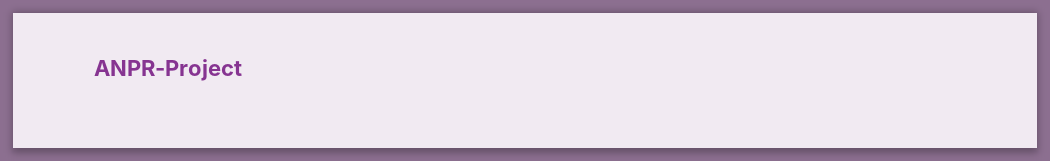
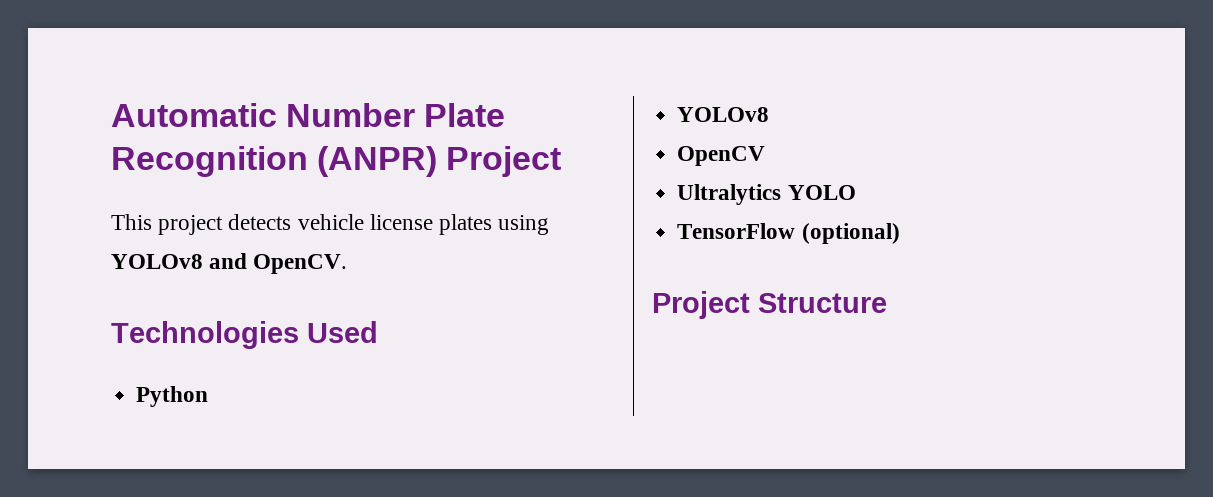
- ANPR-Project
+ Automatic Number Plate Recognition (ANPR) Project
+ This project detects vehicle license plates using YOLOv8 and OpenCV.
+ Technologies Used
+ Python
+ YOLOv8
+ OpenCV
+ Ultralytics YOLO
+ TensorFlow (optional)
+ Project Structure

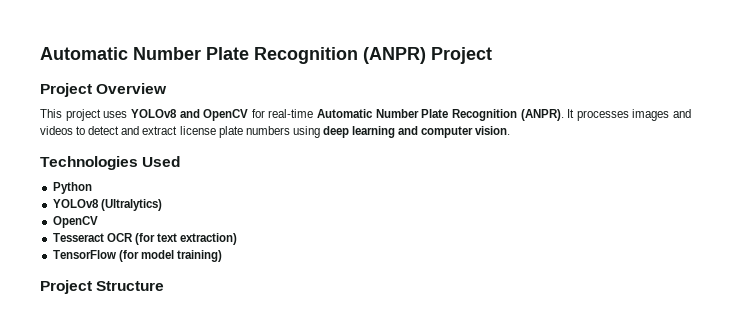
+ Project Overview
- This project detects vehicle license plates using YOLOv8 and OpenCV.
+ This project uses YOLOv8 and OpenCV for real-time Automatic Number Plate Recognition (ANPR). It processes images and videos to detect and extract license plate numbers using deep learning and computer vision.
  Python
- YOLOv8
+ YOLOv8 (Ultralytics)
- Ultralytics YOLO
- TensorFlow (optional)
+ Tesseract OCR (for text extraction)
+ TensorFlow (for model training)

